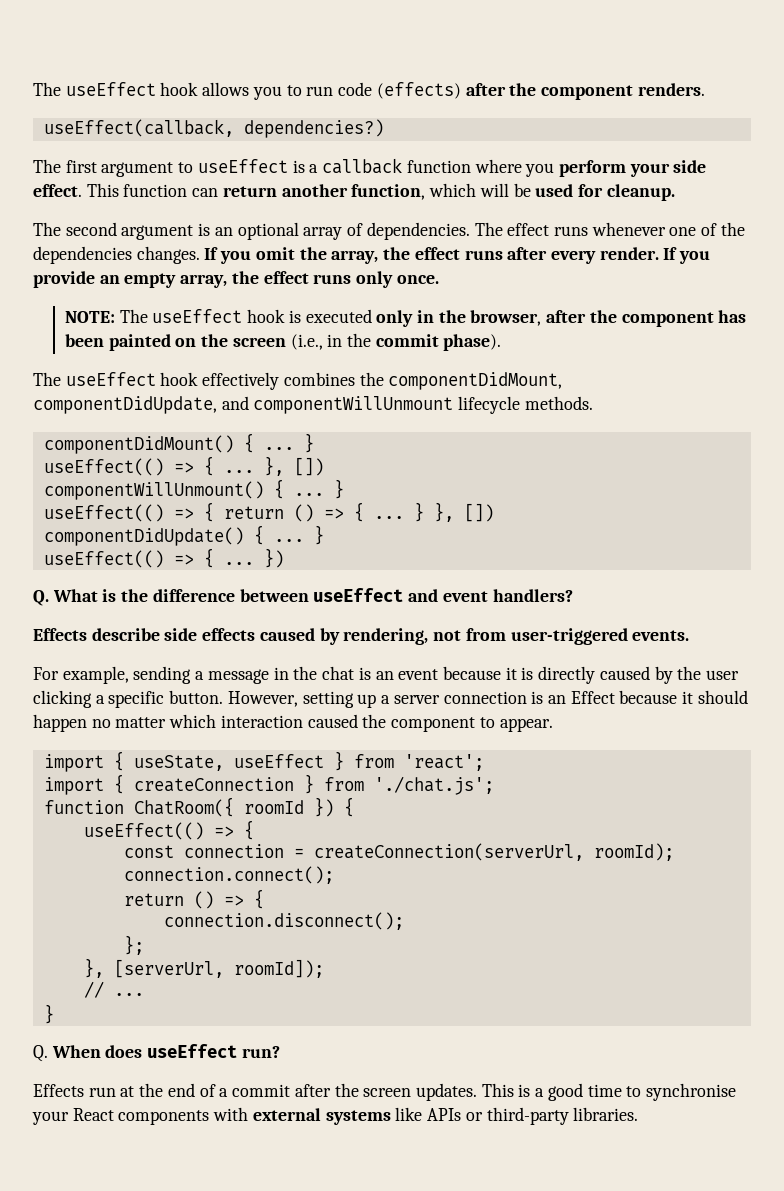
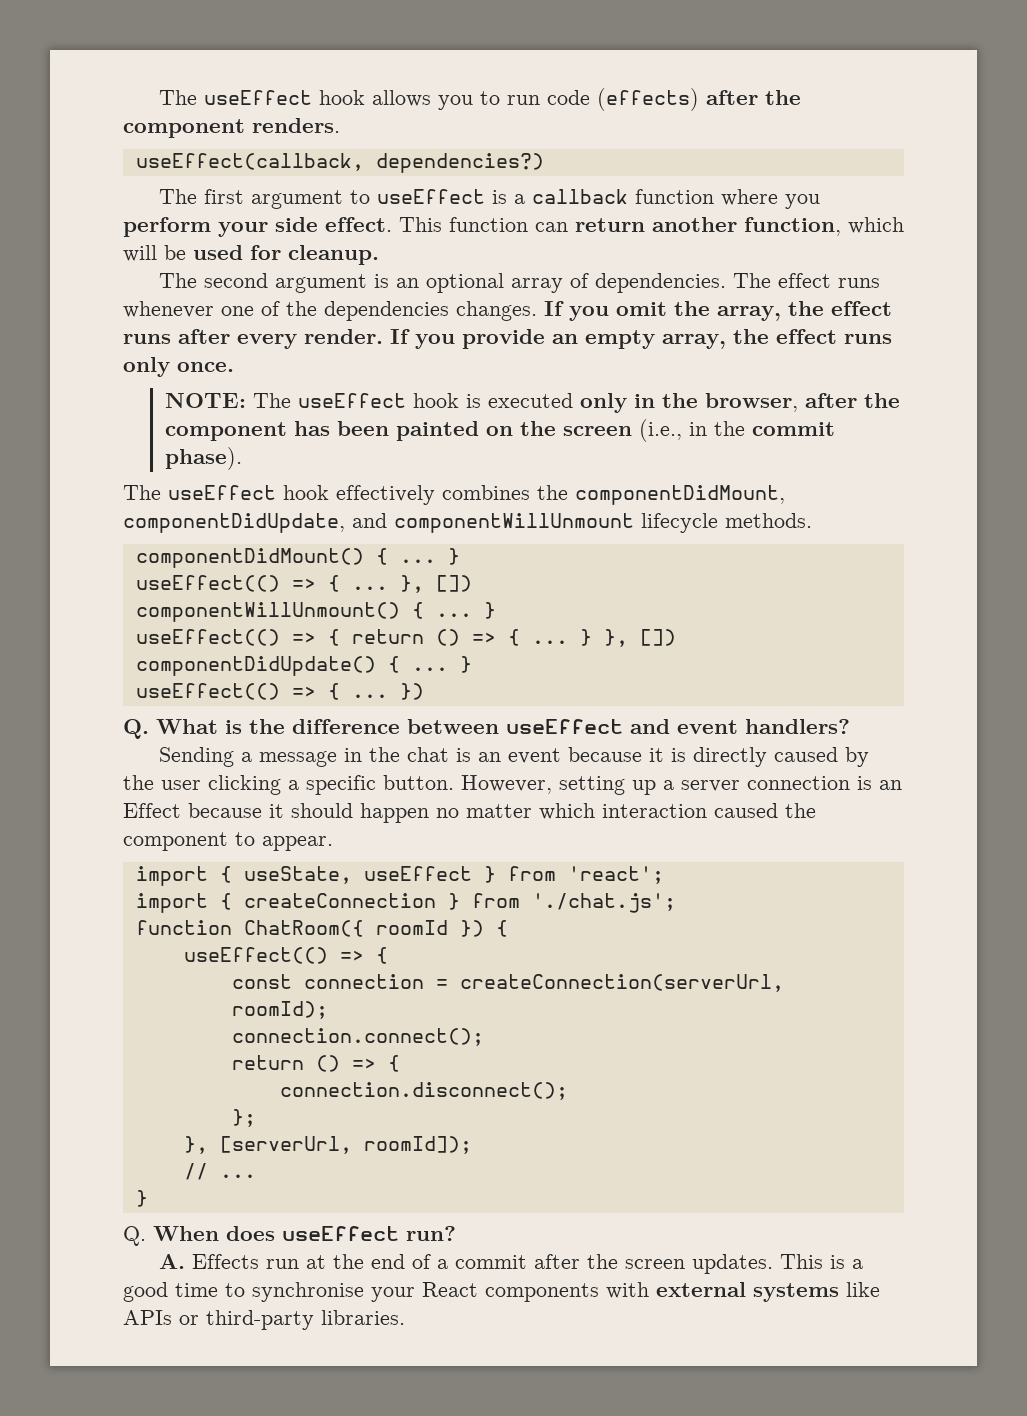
- Effects describe side effects caused by rendering, not from user-triggered events.
- For example, sending a message in the chat is an event because it is directly caused by the user clicking a specific button.
+ Sending a message in the chat is an event because it is directly caused by the user clicking a specific button.
- Effects run at the end of a commit after the screen updates.
+ A. Effects run at the end of a commit after the screen updates.

